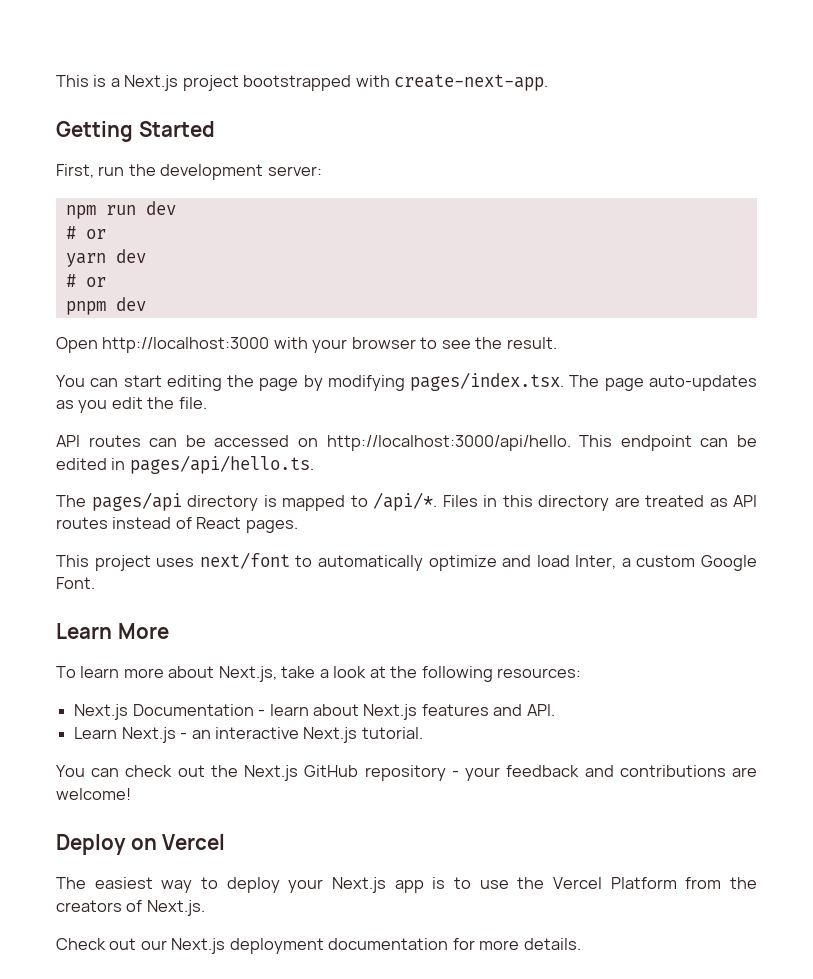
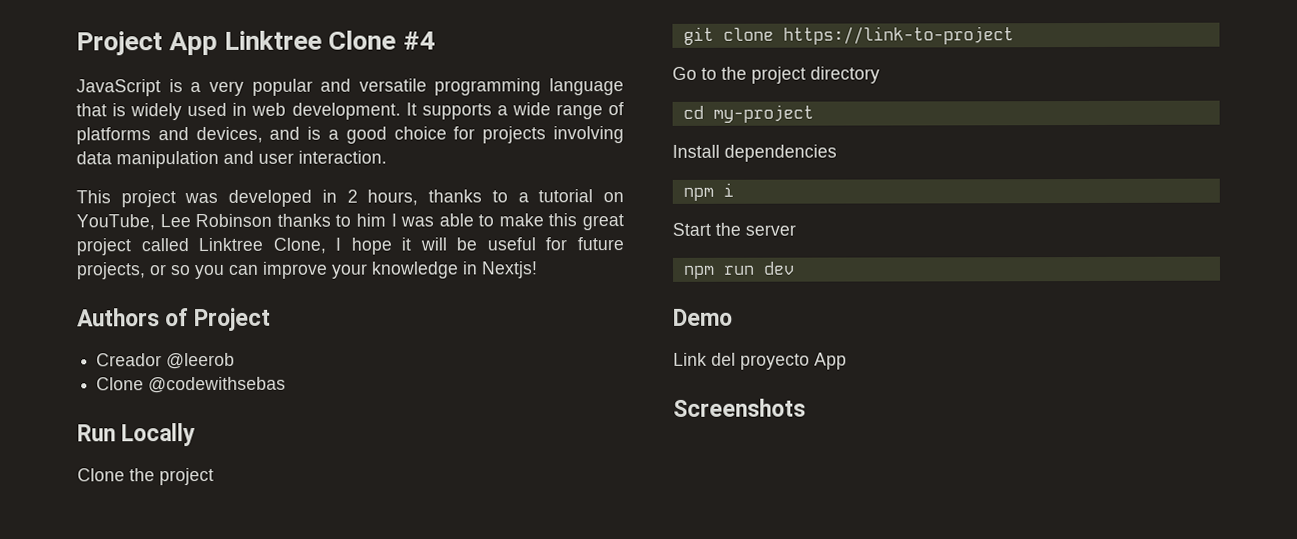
- This is a Next.js project bootstrapped with create-next-app.
- Getting Started
- First, run the development server:
+ Project App Linktree Clone #4
+ JavaScript is a very popular and versatile programming language that is widely used in web development. It supports a wide range of platforms and devices, and is a good choice for projects involving data manipulation and user interaction.
+ This project was developed in 2 hours, thanks to a tutorial on YouTube, Lee Robinson thanks to him I was able to make this great project called Linktree Clone, I hope it will be useful for future projects, or so you can improve your knowledge in Nextjs!
+ Authors of Project
+ Creador @leerob
+ Clone @codewithsebas
+ Run Locally
+ Clone the project
+ git clone https://link-to-project
+ Go to the project directory
+ cd my-project
+ Install dependencies
+ npm i
+ Start the server
  npm run dev
- # or
- yarn dev
- # or
- pnpm dev
- Open http://localhost:3000 with your browser to see the result.
- You can start editing the page by modifying pages/index.tsx. The page auto-updates as you edit the file.
- API routes can be accessed on http://localhost:3000/api/hello. This endpoint can be edited in pages/api/hello.ts.
- The pages/api directory is mapped to /api/*. Files in this directory are treated as API routes instead of React pages.
- This project uses next/font to automatically optimize and load Inter, a custom Google Font.
- Learn More
- To learn more about Next.js, take a look at the following resources:
- Next.js Documentation - learn about Next.js features and API.
- Learn Next.js - an interactive Next.js tutorial.
- You can check out the Next.js GitHub repository - your feedback and contributions are welcome!
- Deploy on Vercel
- The easiest way to deploy your Next.js app is to use the Vercel Platform from the creators of Next.js.
- Check out our Next.js deployment documentation for more details.
+ Demo
+ Link del proyecto App
+ Screenshots

